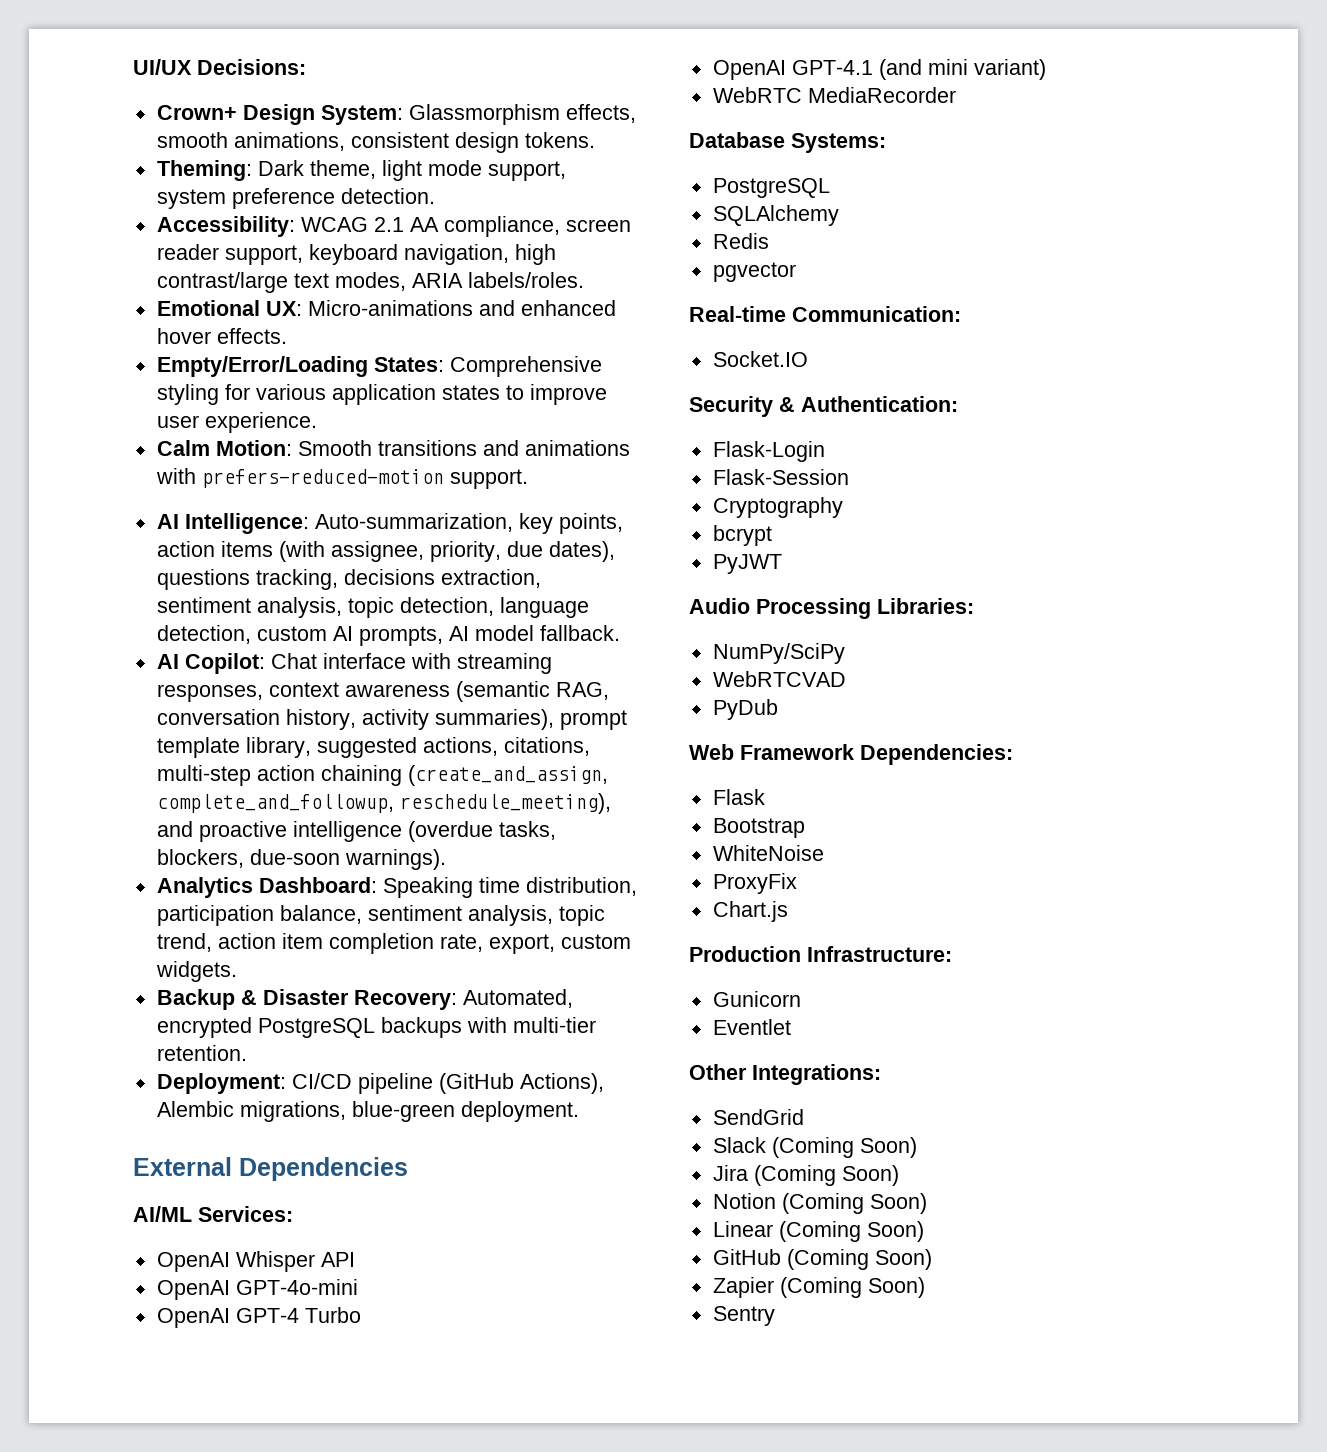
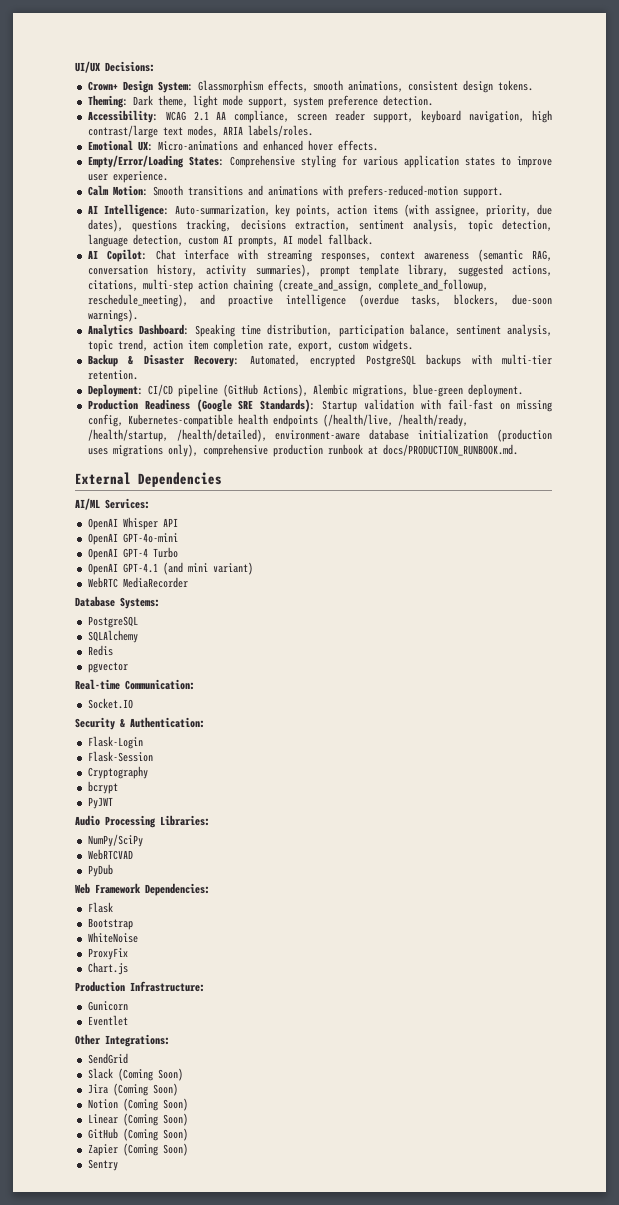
+ Production Readiness (Google SRE Standards): Startup validation with fail-fast on missing config, Kubernetes-compatible health endpoints (/health/live, /health/ready, /health/startup, /health/detailed), environment-aware database initialization (production uses migrations only), comprehensive production runbook at docs/PRODUCTION_RUNBOOK.md.

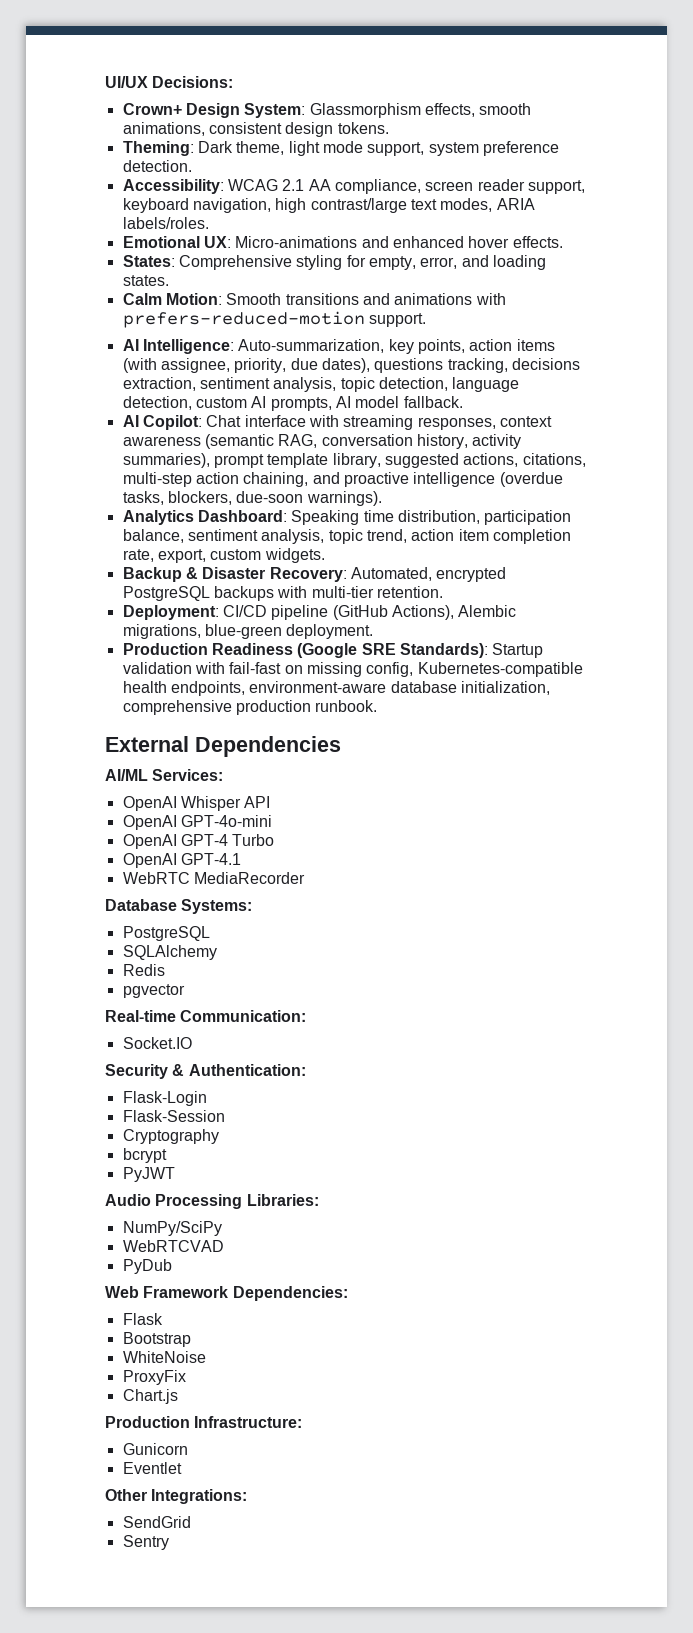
- Empty/Error/Loading States: Comprehensive styling for various application states to improve user experience.
+ States: Comprehensive styling for empty, error, and loading states.
- AI Copilot: Chat interface with streaming responses, context awareness (semantic RAG, conversation history, activity summaries), prompt template library, suggested actions, citations, multi-step action chaining (create_and_assign, complete_and_followup, reschedule_meeting), and proactive intelligence (overdue tasks, blockers, due-soon warnings).
+ AI Copilot: Chat interface with streaming responses, context awareness (semantic RAG, conversation history, activity summaries), prompt template library, suggested actions, citations, multi-step action chaining, and proactive intelligence (overdue tasks, blockers, due-soon warnings).
- Production Readiness (Google SRE Standards): Startup validation with fail-fast on missing config, Kubernetes-compatible health endpoints (/health/live, /health/ready, /health/startup, /health/detailed), environment-aware database initialization (production uses migrations only), comprehensive production runbook at docs/PRODUCTION_RUNBOOK.md.
+ Production Readiness (Google SRE Standards): Startup validation with fail-fast on missing config, Kubernetes-compatible health endpoints, environment-aware database initialization, comprehensive production runbook.
- OpenAI GPT-4.1 (and mini variant)
+ OpenAI GPT-4.1
- Slack (Coming Soon)
- Jira (Coming Soon)
- Notion (Coming Soon)
- Linear (Coming Soon)
- GitHub (Coming Soon)
- Zapier (Coming Soon)

